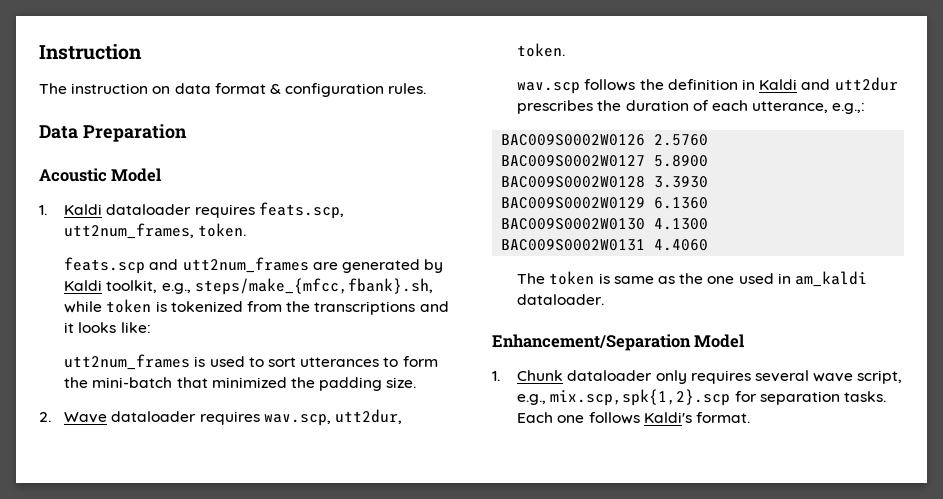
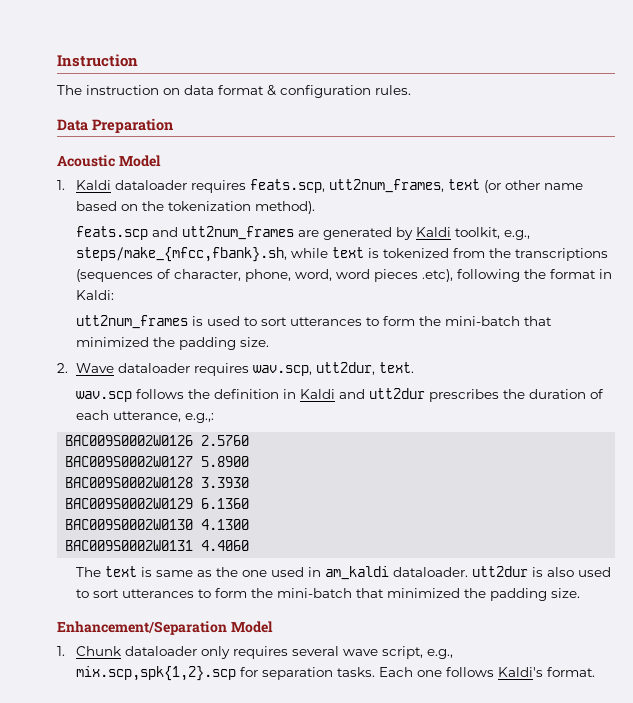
- 1. Kaldi dataloader requires feats.scp, utt2num_frames, token.
+ 1. Kaldi dataloader requires feats.scp, utt2num_frames, text (or other name based on the tokenization method).
- feats.scp and utt2num_frames are generated by Kaldi toolkit, e.g., steps/make_{mfcc,fbank}.sh, while token is tokenized from the transcriptions and it looks like:
+ feats.scp and utt2num_frames are generated by Kaldi toolkit, e.g., steps/make_{mfcc,fbank}.sh, while text is tokenized from the transcriptions (sequences of character, phone, word, word pieces .etc), following the format in Kaldi:
- 2. Wave dataloader requires wav.scp, utt2dur, token.
+ 2. Wave dataloader requires wav.scp, utt2dur, text.
- The token is same as the one used in am_kaldi dataloader.
+ The text is same as the one used in am_kaldi dataloader. utt2dur is also used to sort utterances to form the mini-batch that minimized the padding size.

